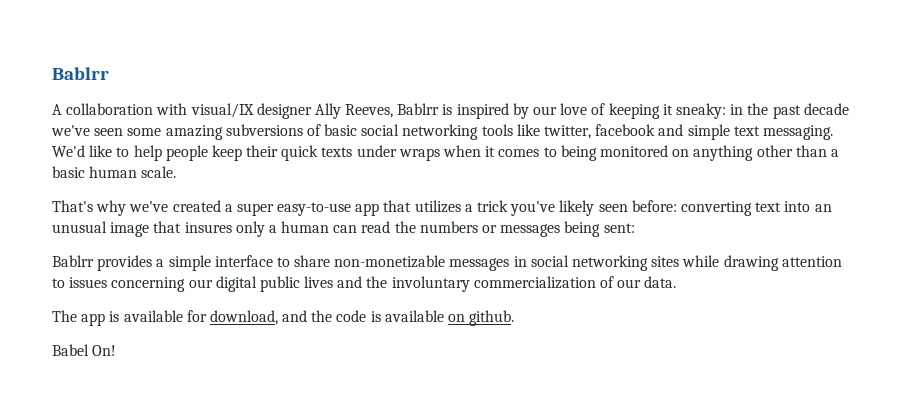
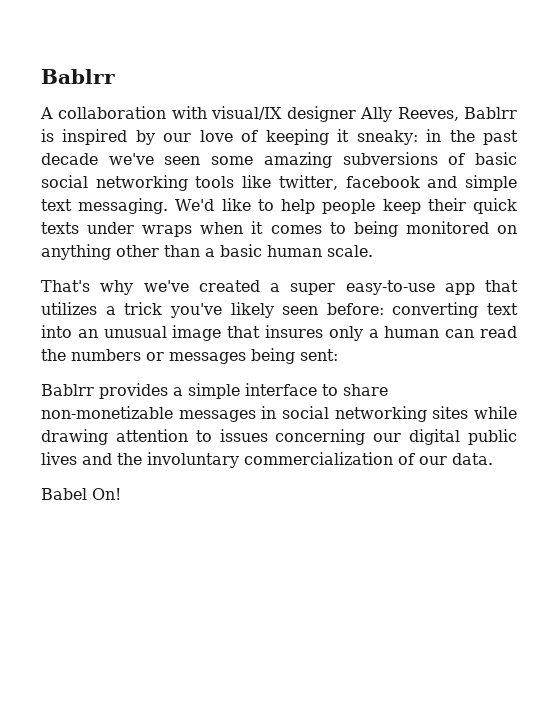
- The app is available for download, and the code is available on github.

